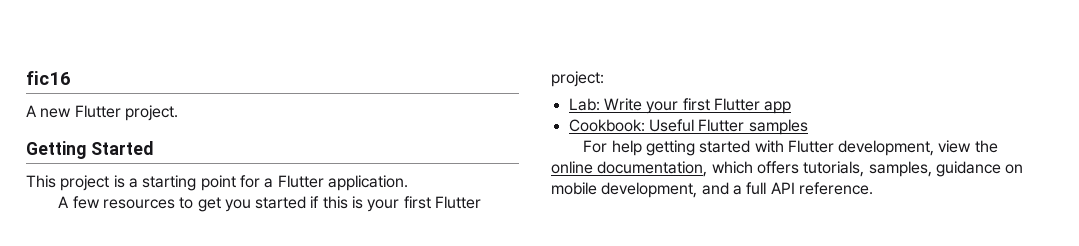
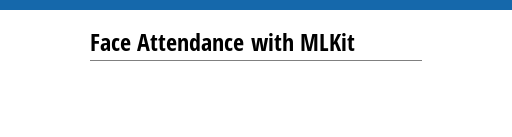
- fic16
- A new Flutter project.
- Getting Started
- This project is a starting point for a Flutter application.
- A few resources to get you started if this is your first Flutter project:
- Lab: Write your first Flutter app
- Cookbook: Useful Flutter samples
- For help getting started with Flutter development, view the online documentation, which offers tutorials, samples, guidance on mobile development, and a full API reference.
+ Face Attendance with MLKit

